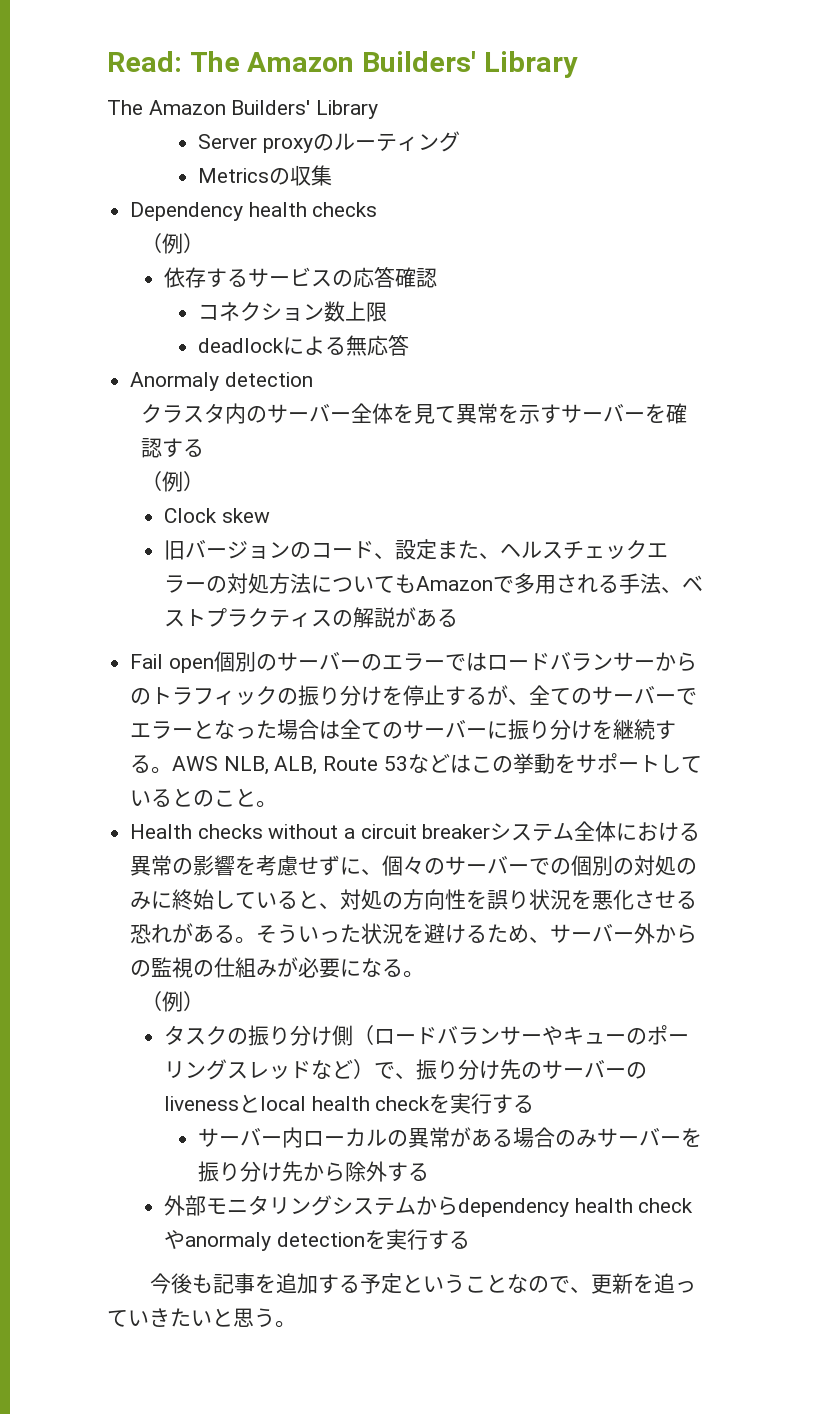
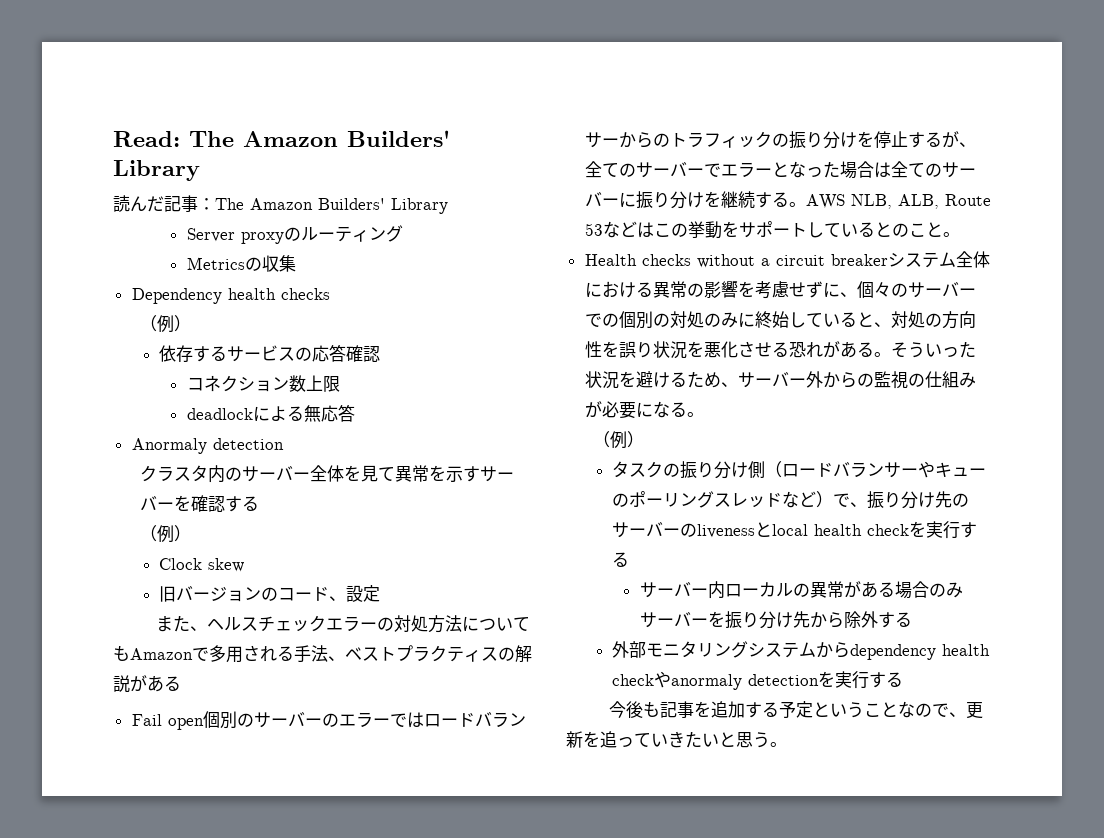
  Read: The Amazon Builders' Library
- The Amazon Builders' Library
+ 読んだ記事：The Amazon Builders' Library
- 旧バージョンのコード、設定また、ヘルスチェックエラーの対処方法についてもAmazonで多用される手法、ベストプラクティスの解説がある
+ 旧バージョンのコード、設定
+ また、ヘルスチェックエラーの対処方法についてもAmazonで多用される手法、ベストプラクティスの解説がある

